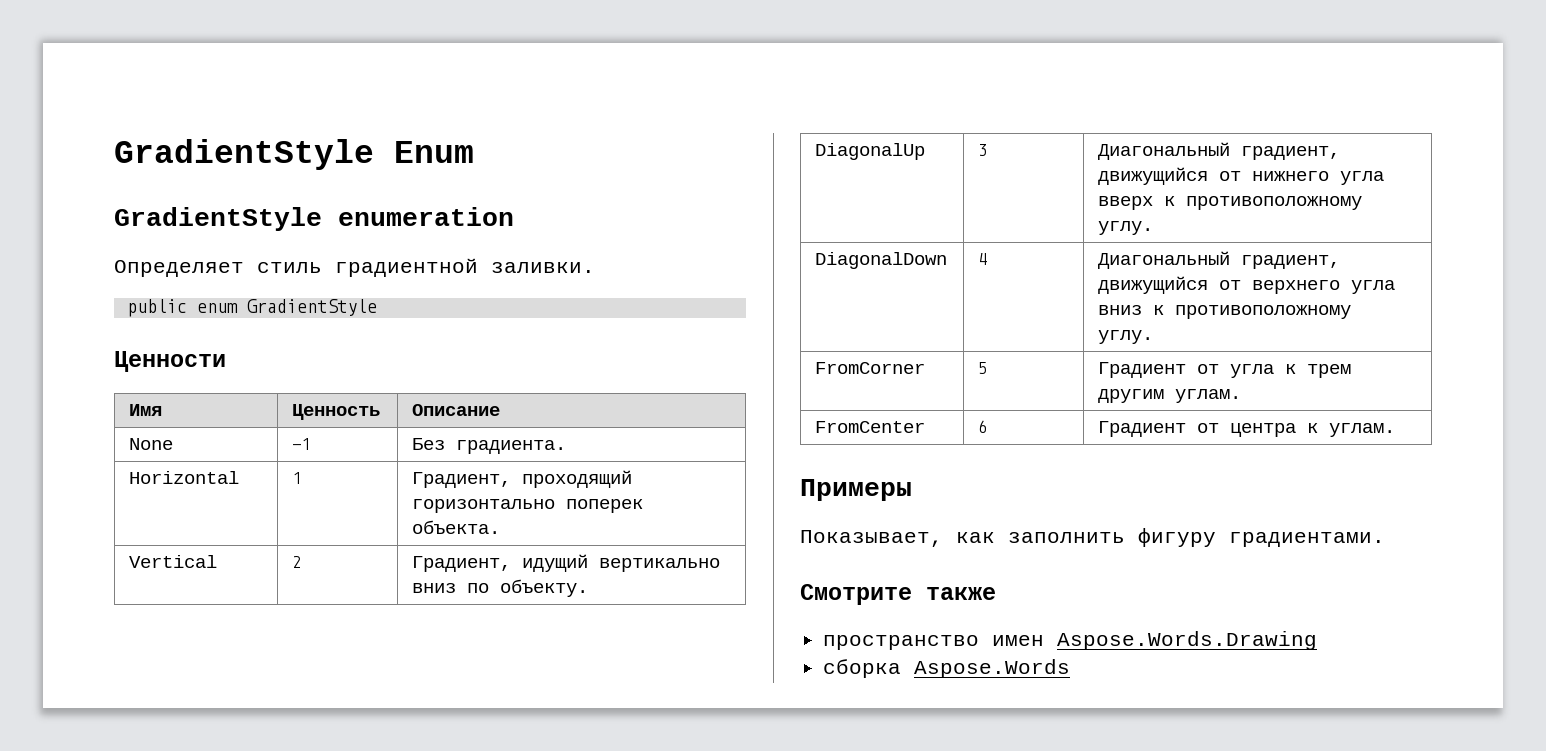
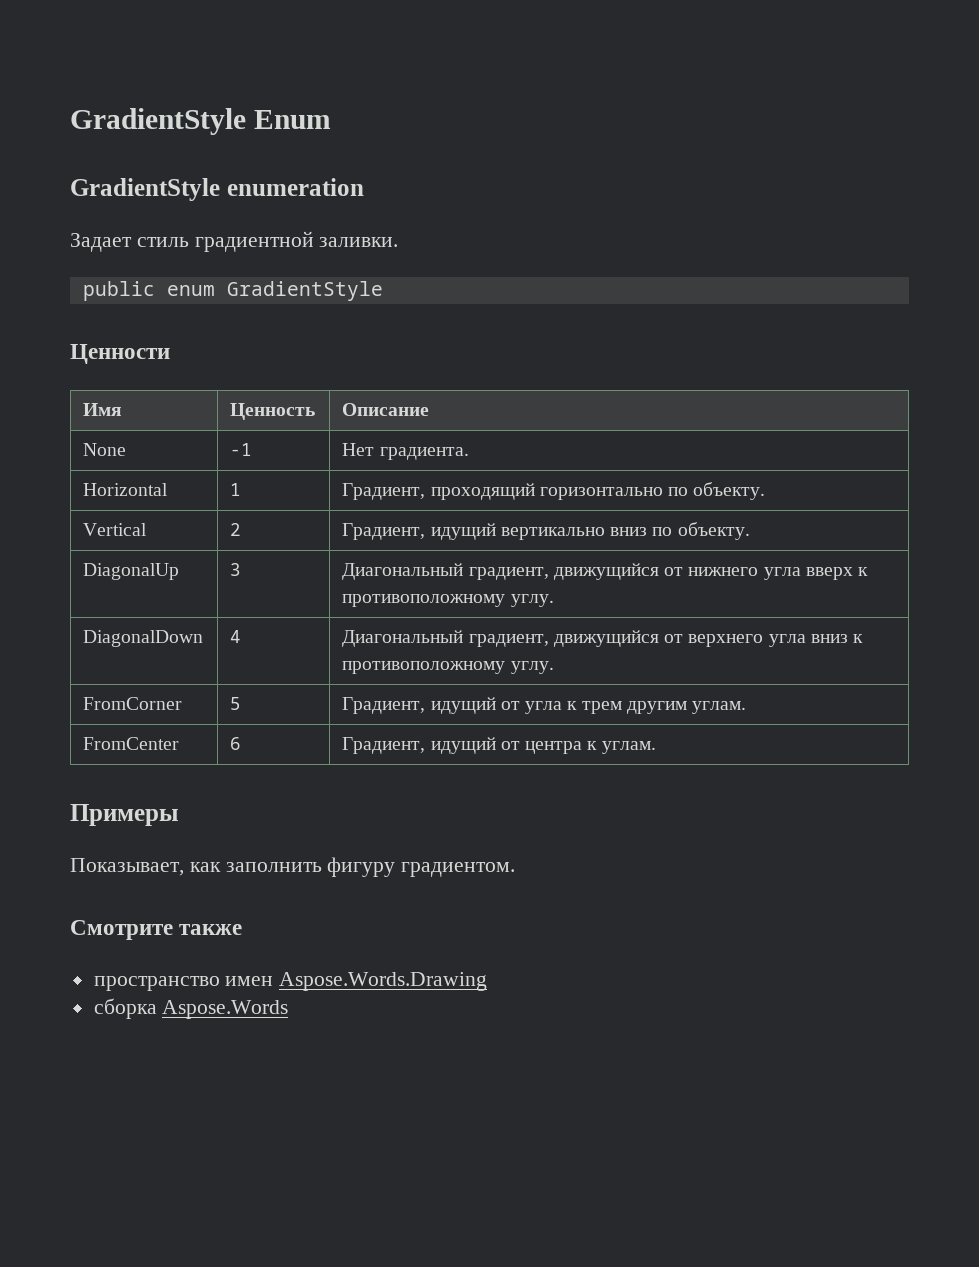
- Определяет стиль градиентной заливки.
+ Задает стиль градиентной заливки.
- None | -1 | Без градиента.
+ None | -1 | Нет градиента.
- Horizontal | 1 | Градиент, проходящий горизонтально поперек объекта.
+ Horizontal | 1 | Градиент, проходящий горизонтально по объекту.
- FromCorner | 5 | Градиент от угла к трем другим углам.
+ FromCorner | 5 | Градиент, идущий от угла к трем другим углам.
- FromCenter | 6 | Градиент от центра к углам.
+ FromCenter | 6 | Градиент, идущий от центра к углам.
- Показывает, как заполнить фигуру градиентами.
+ Показывает, как заполнить фигуру градиентом.

